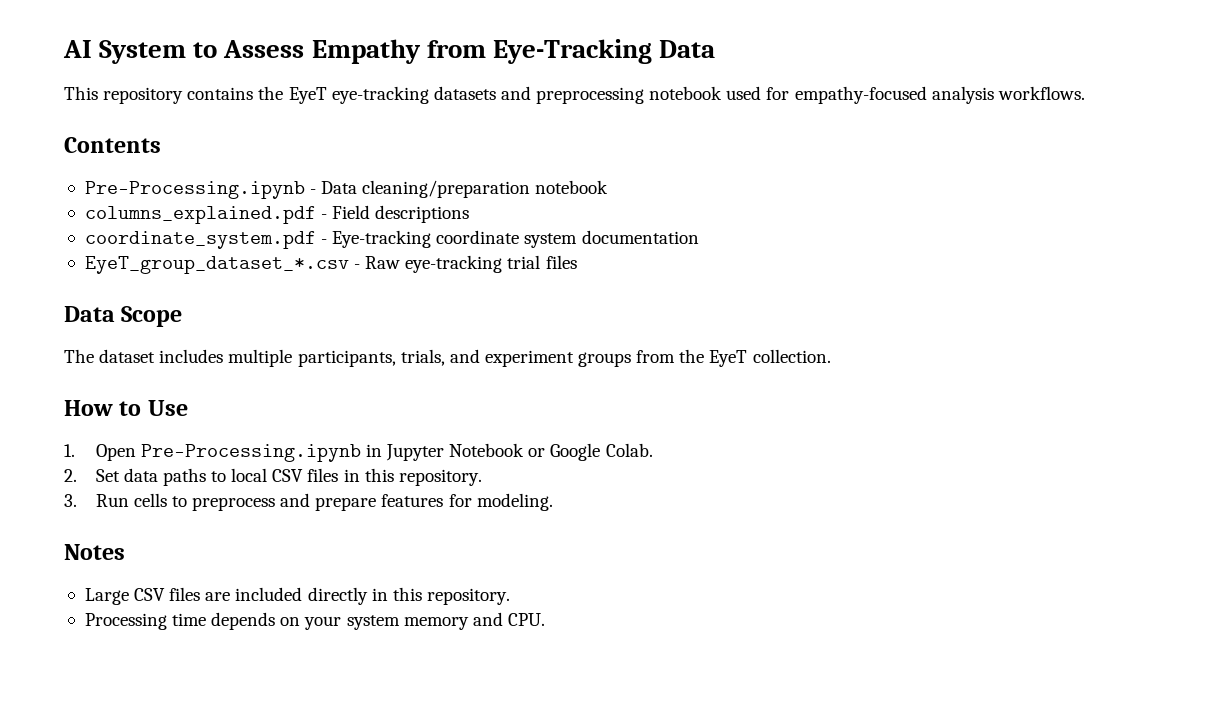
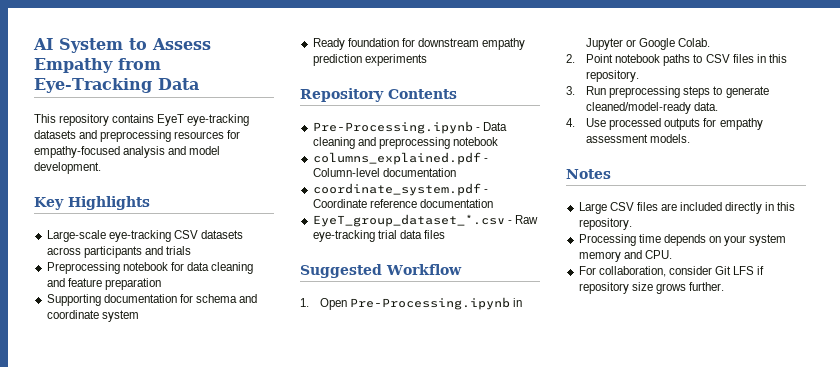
- This repository contains the EyeT eye-tracking datasets and preprocessing notebook used for empathy-focused analysis workflows.
- Contents
+ This repository contains EyeT eye-tracking datasets and preprocessing resources for empathy-focused analysis and model development.
+ Key Highlights
+ Large-scale eye-tracking CSV datasets across participants and trials
+ Preprocessing notebook for data cleaning and feature preparation
+ Supporting documentation for schema and coordinate system
+ Ready foundation for downstream empathy prediction experiments
+ Repository Contents
- Pre-Processing.ipynb - Data cleaning/preparation notebook
+ Pre-Processing.ipynb - Data cleaning and preprocessing notebook
- columns_explained.pdf - Field descriptions
+ columns_explained.pdf - Column-level documentation
- coordinate_system.pdf - Eye-tracking coordinate system documentation
+ coordinate_system.pdf - Coordinate reference documentation
- EyeT_group_dataset_*.csv - Raw eye-tracking trial files
+ EyeT_group_dataset_*.csv - Raw eye-tracking trial data files
- Data Scope
- The dataset includes multiple participants, trials, and experiment groups from the EyeT collection.
- How to Use
+ Suggested Workflow
- 1. Open Pre-Processing.ipynb in Jupyter Notebook or Google Colab.
+ 1. Open Pre-Processing.ipynb in Jupyter or Google Colab.
- 2. Set data paths to local CSV files in this repository.
+ 2. Point notebook paths to CSV files in this repository.
- 3. Run cells to preprocess and prepare features for modeling.
+ 3. Run preprocessing steps to generate cleaned/model-ready data.
+ 4. Use processed outputs for empathy assessment models.
+ For collaboration, consider Git LFS if repository size grows further.

